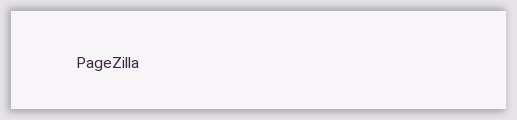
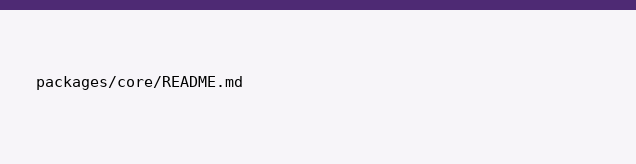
- PageZilla
+ packages/core/README.md

